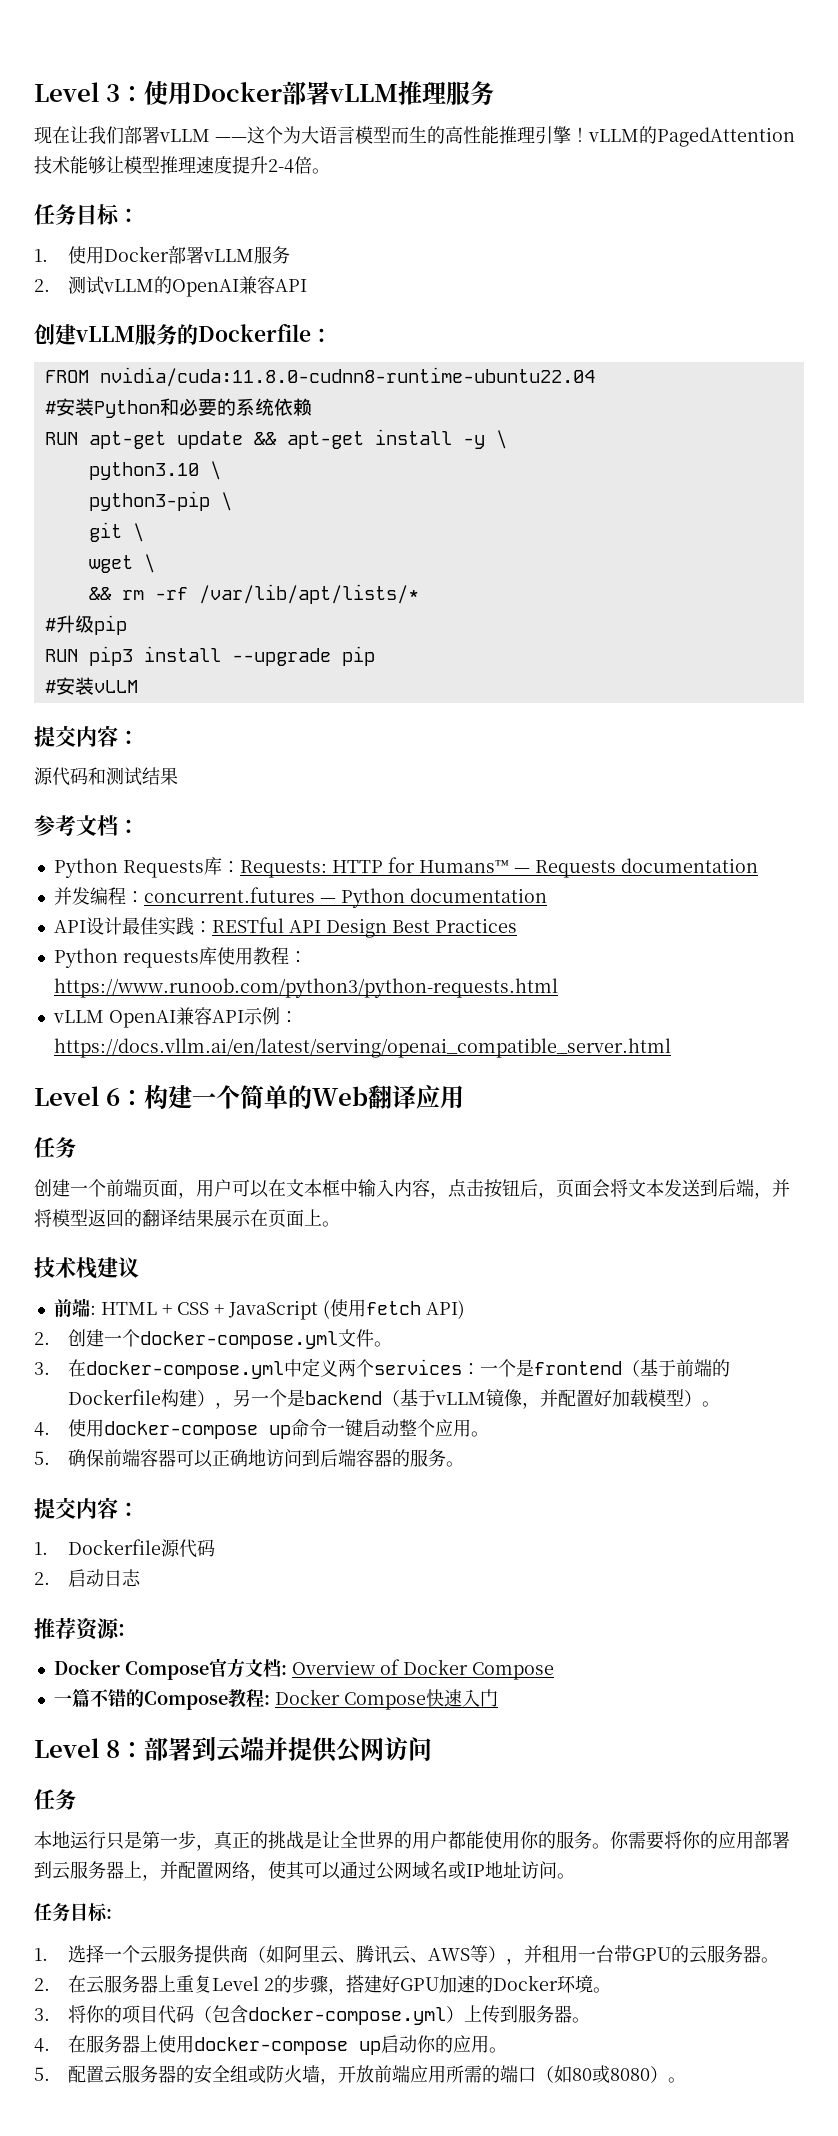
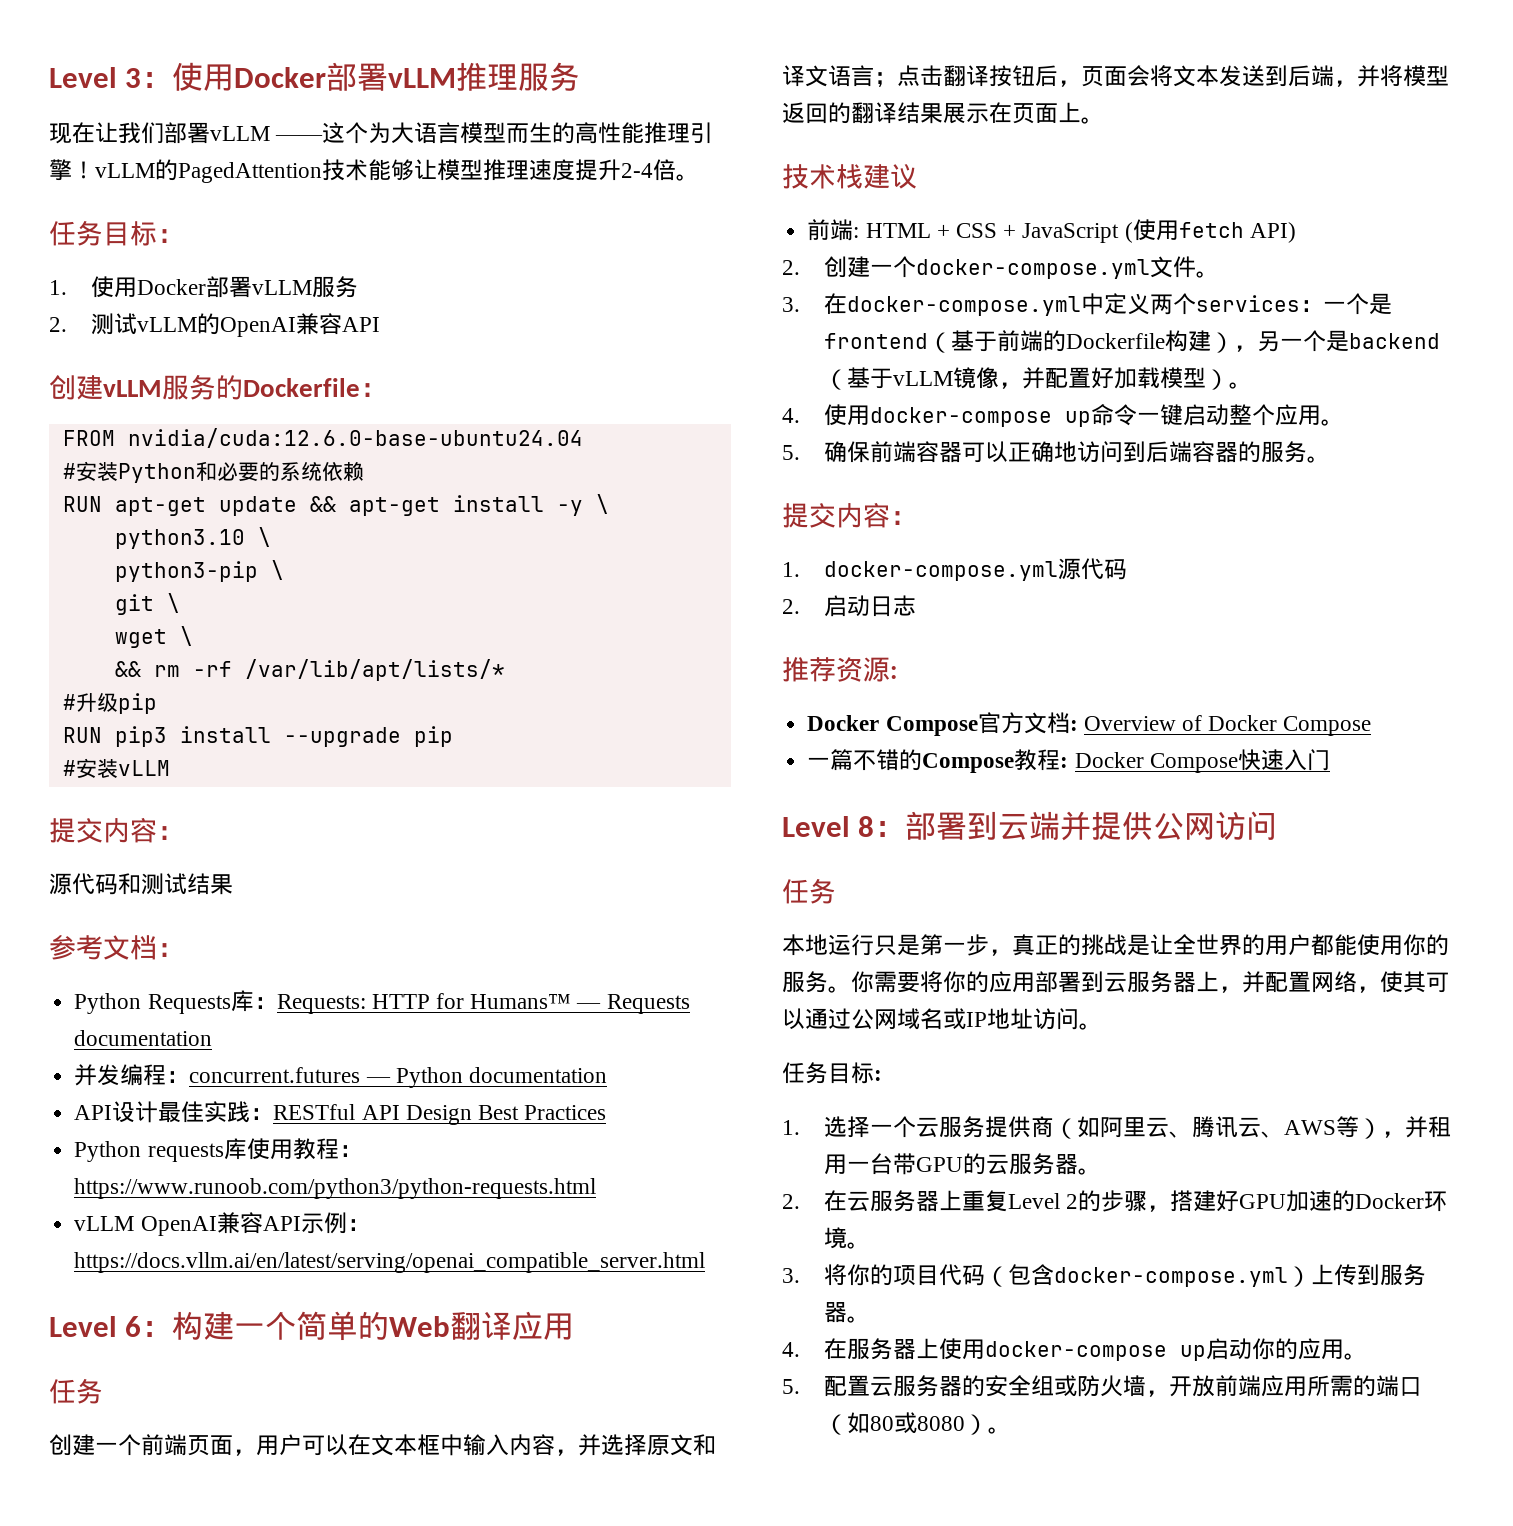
- FROM nvidia/cuda:11.8.0-cudnn8-runtime-ubuntu22.04
+ FROM nvidia/cuda:12.6.0-base-ubuntu24.04
- 创建一个前端页面，用户可以在文本框中输入内容，点击按钮后，页面会将文本发送到后端，并将模型返回的翻译结果展示在页面上。
+ 创建一个前端页面，用户可以在文本框中输入内容，并选择原文和译文语言；点击翻译按钮后，页面会将文本发送到后端，并将模型返回的翻译结果展示在页面上。
- 1. Dockerfile源代码
+ 1. docker-compose.yml源代码

